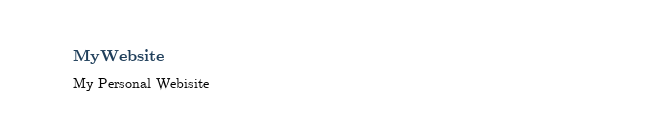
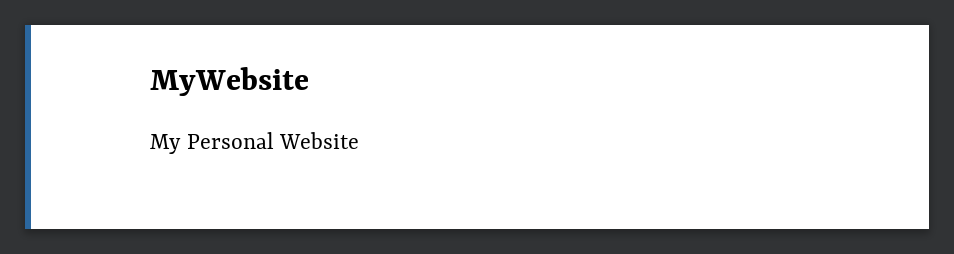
- My Personal Webisite
+ My Personal Website

